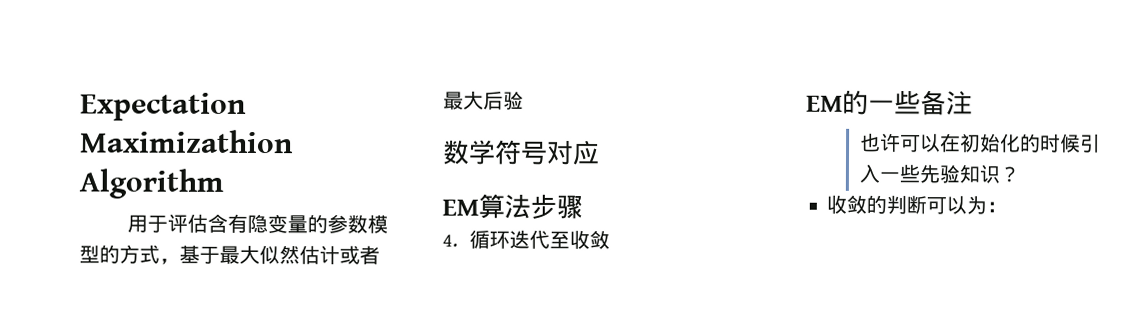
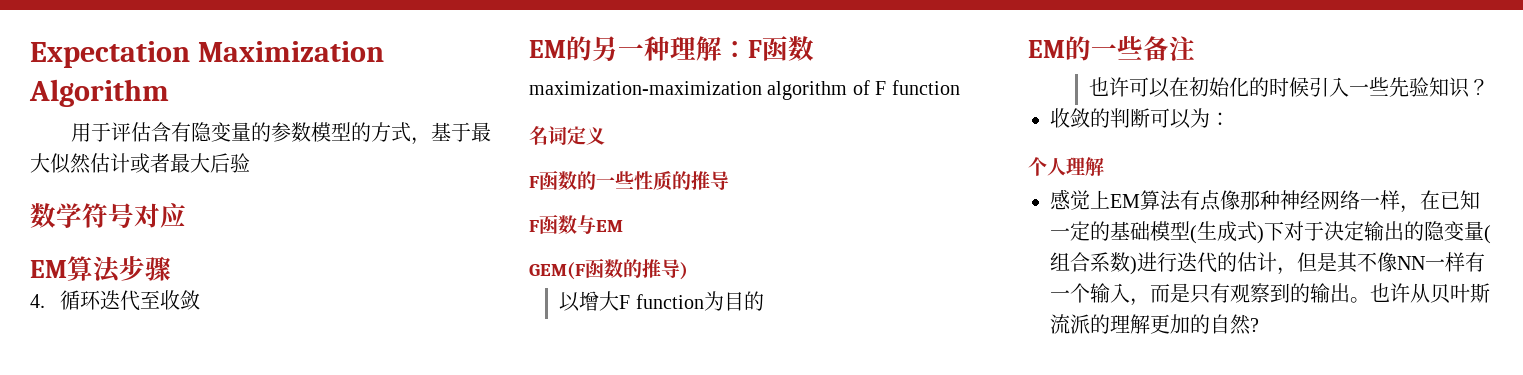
- Expectation Maximizathion Algorithm
+ Expectation Maximization Algorithm
+ EM的另一种理解：F函数
+ maximization-maximization algorithm of F function
+ 名词定义
+ F函数的一些性质的推导
+ F函数与EM
+ GEM(F函数的推导)
+ 以增大F function为目的
+ 个人理解
+ 感觉上EM算法有点像那种神经网络一样，在已知一定的基础模型(生成式)下对于决定输出的隐变量(组合系数)进行迭代的估计，但是其不像NN一样有一个输入，而是只有观察到的输出。也许从贝叶斯流派的理解更加的自然?

